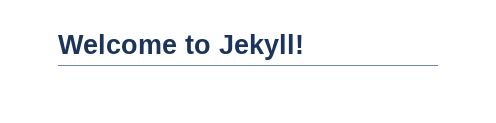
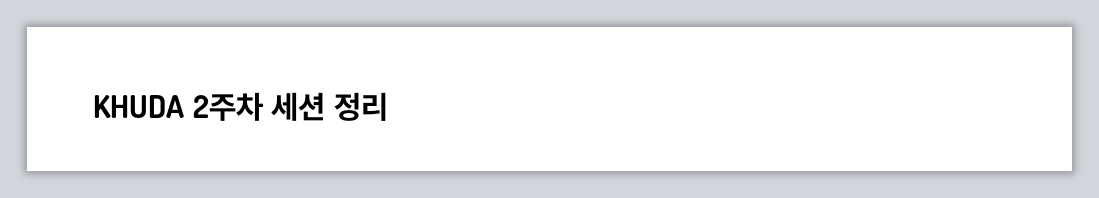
- Welcome to Jekyll!
+ KHUDA 2주차 세션 정리

